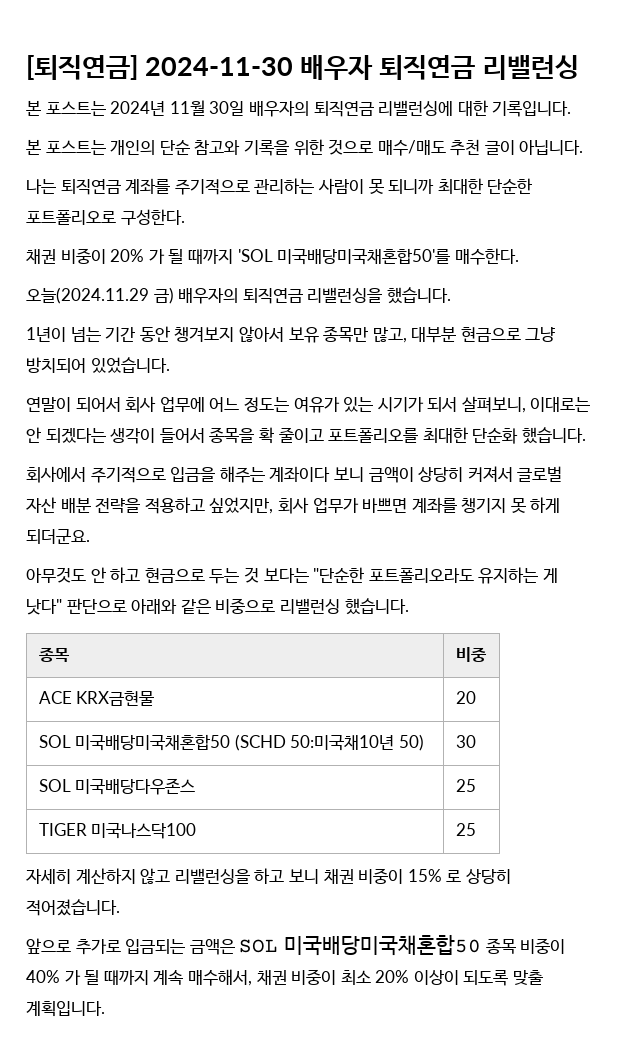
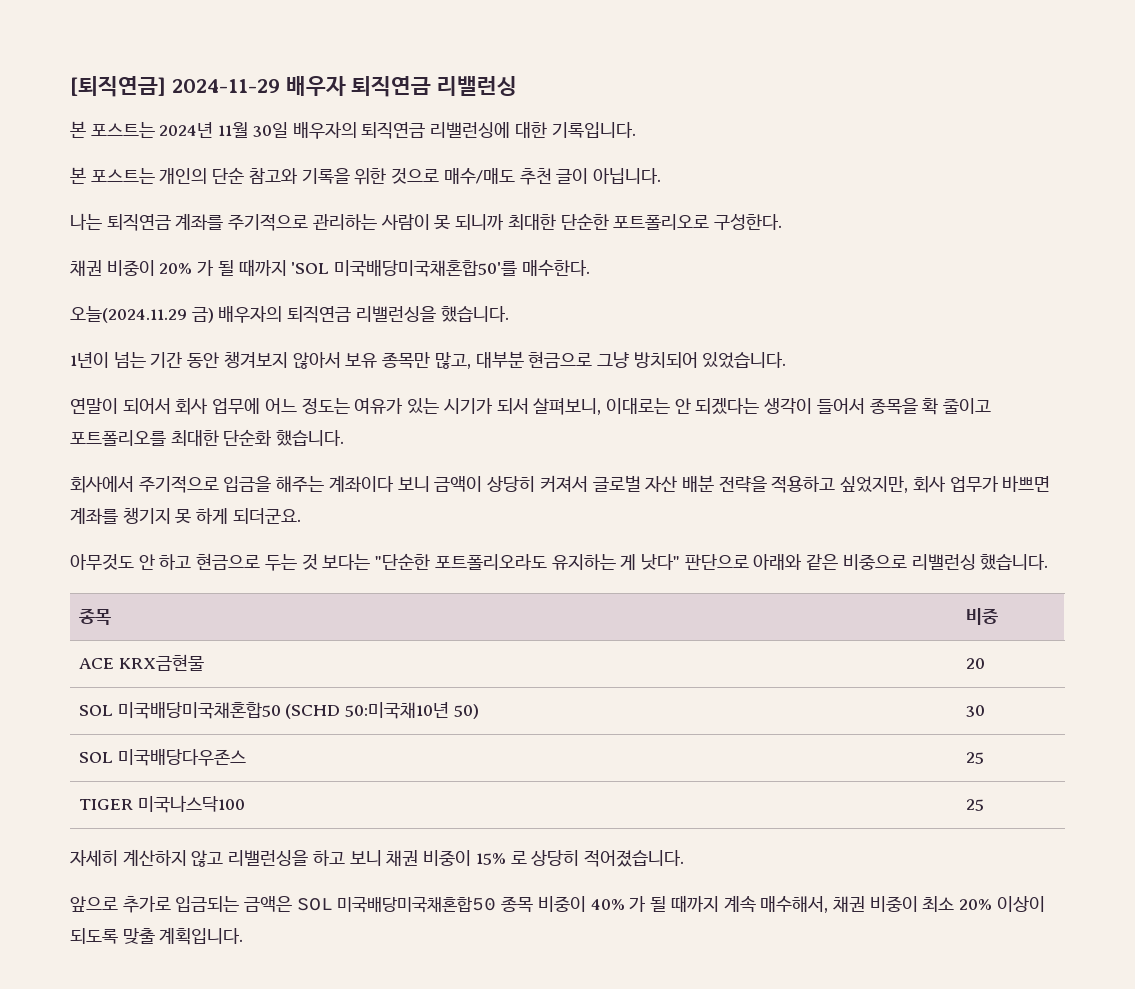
- [퇴직연금] 2024-11-30 배우자 퇴직연금 리밸런싱
+ [퇴직연금] 2024-11-29 배우자 퇴직연금 리밸런싱

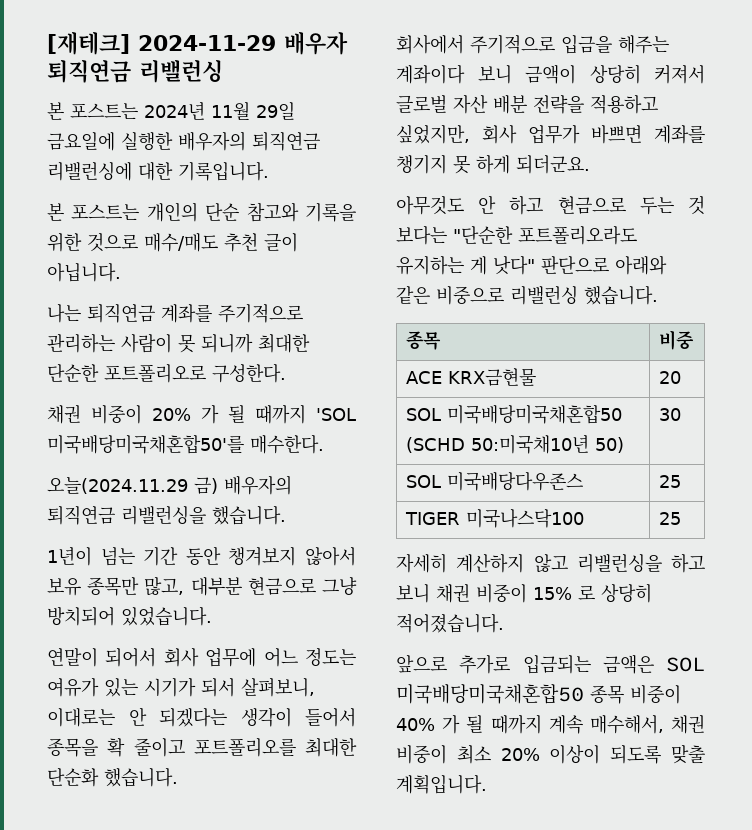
- [퇴직연금] 2024-11-29 배우자 퇴직연금 리밸런싱
+ [재테크] 2024-11-29 배우자 퇴직연금 리밸런싱
- 본 포스트는 2024년 11월 30일 배우자의 퇴직연금 리밸런싱에 대한 기록입니다.
+ 본 포스트는 2024년 11월 29일 금요일에 실행한 배우자의 퇴직연금 리밸런싱에 대한 기록입니다.

